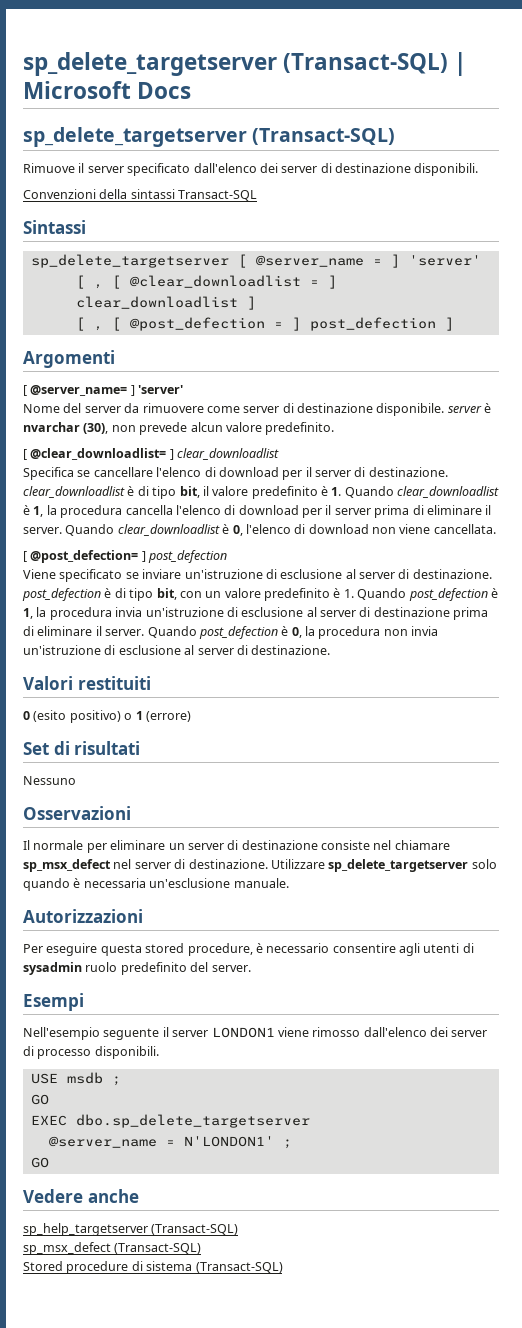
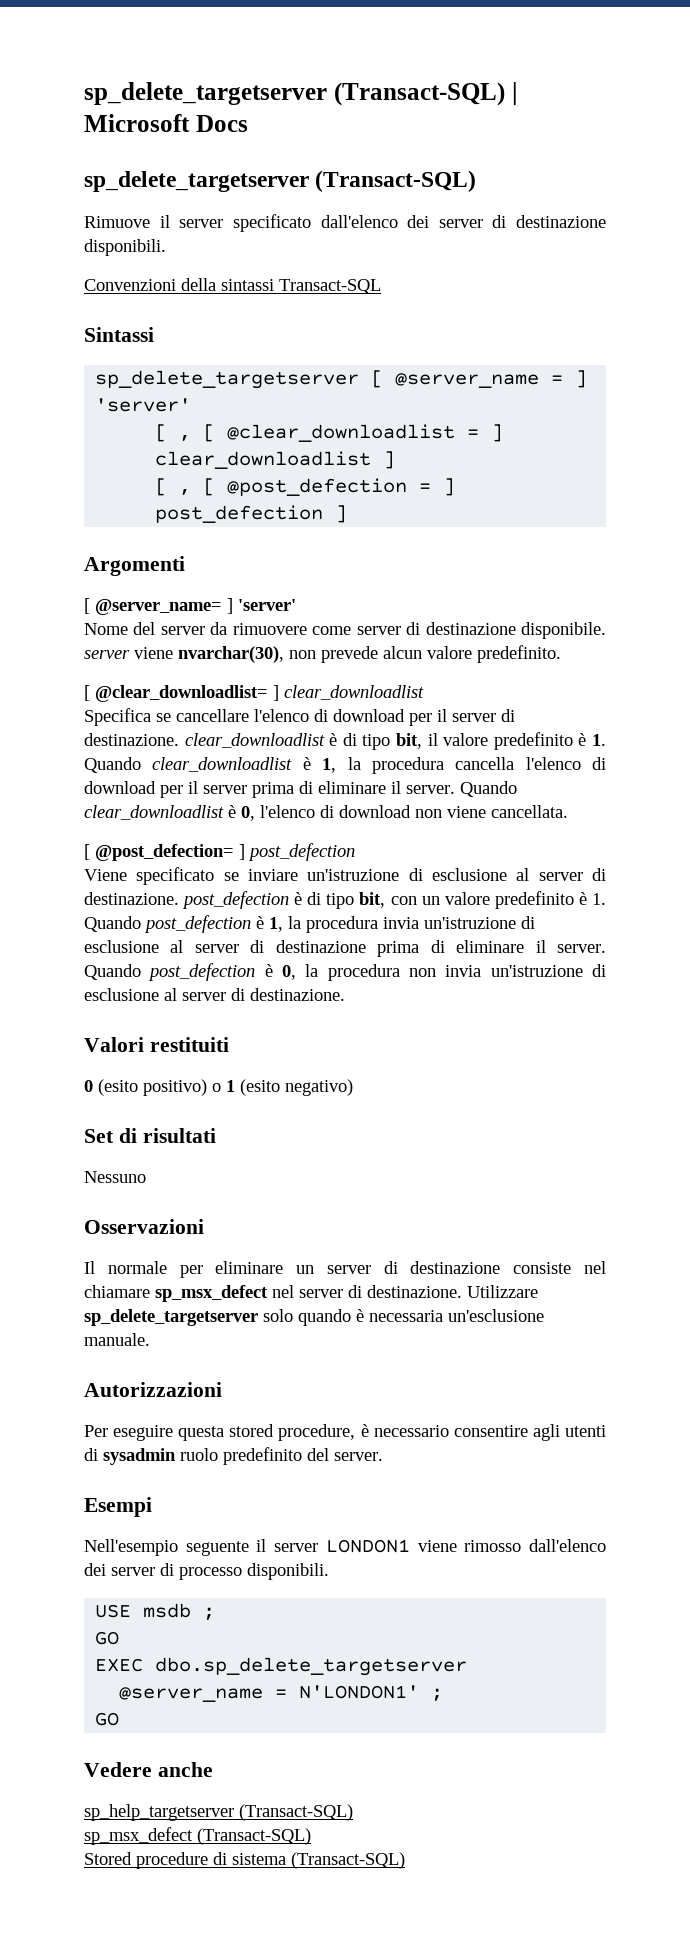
- Nome del server da rimuovere come server di destinazione disponibile. server è nvarchar (30), non prevede alcun valore predefinito.
+ Nome del server da rimuovere come server di destinazione disponibile. server viene nvarchar(30), non prevede alcun valore predefinito.
- 0 (esito positivo) o 1 (errore)
+ 0 (esito positivo) o 1 (esito negativo)

